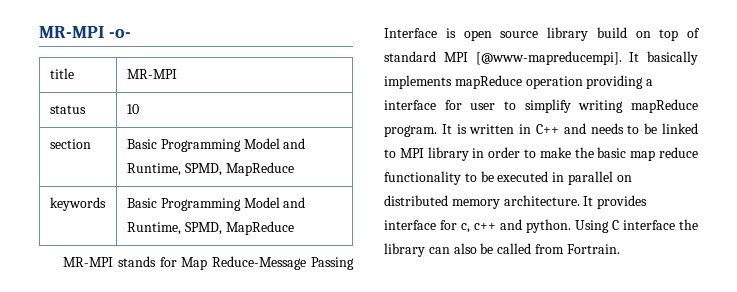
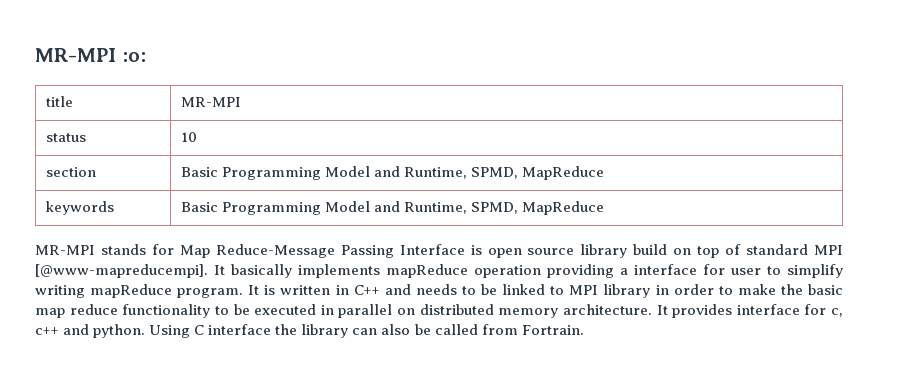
- MR-MPI -o-
+ MR-MPI :o:

